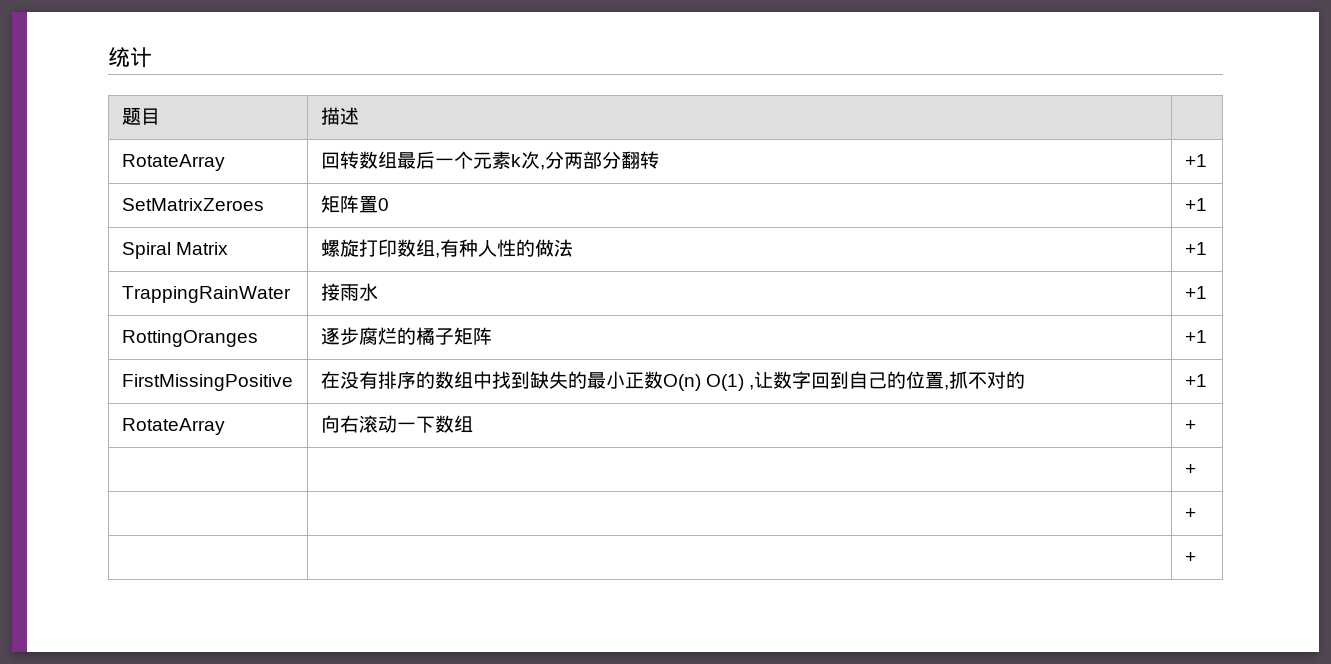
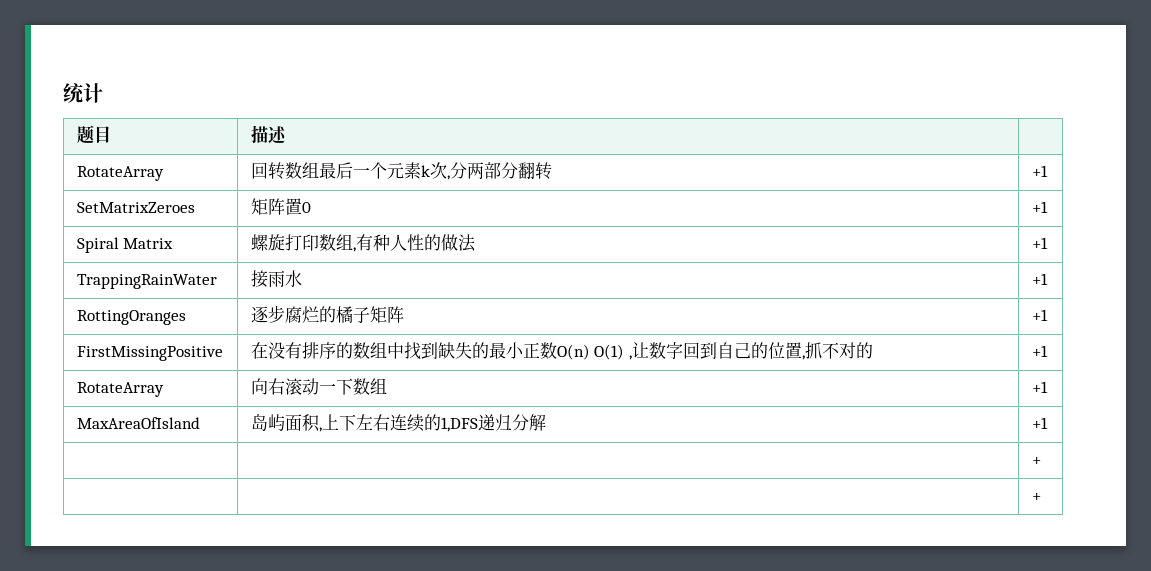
- RotateArray | 向右滚动一下数组 | +
- | | +
+ RotateArray | 向右滚动一下数组 | +1
+ MaxAreaOfIsland | 岛屿面积,上下左右连续的1,DFS递归分解 | +1

